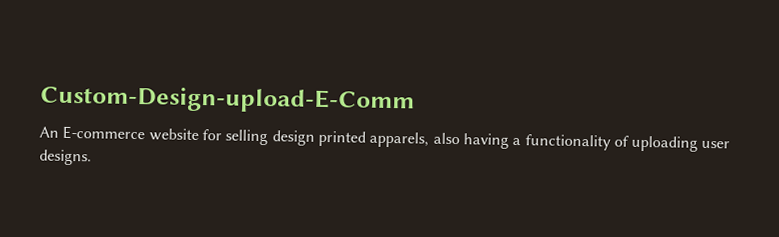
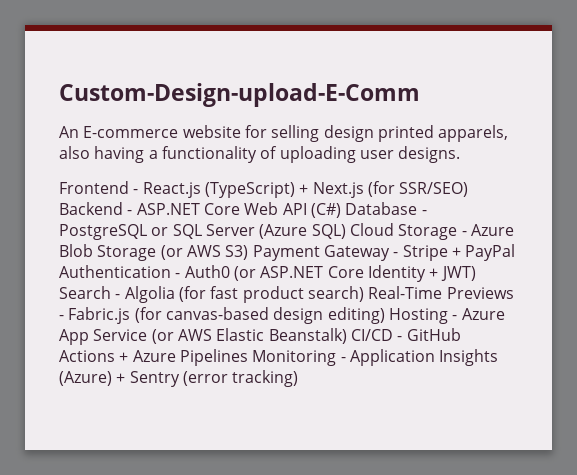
+ Frontend - React.js (TypeScript) + Next.js (for SSR/SEO) Backend - ASP.NET Core Web API (C#) Database - PostgreSQL or SQL Server (Azure SQL) Cloud Storage - Azure Blob Storage (or AWS S3) Payment Gateway - Stripe + PayPal Authentication - Auth0 (or ASP.NET Core Identity + JWT) Search - Algolia (for fast product search) Real-Time Previews - Fabric.js (for canvas-based design editing) Hosting - Azure App Service (or AWS Elastic Beanstalk) CI/CD - GitHub Actions + Azure Pipelines Monitoring - Application Insights (Azure) + Sentry (error tracking)

